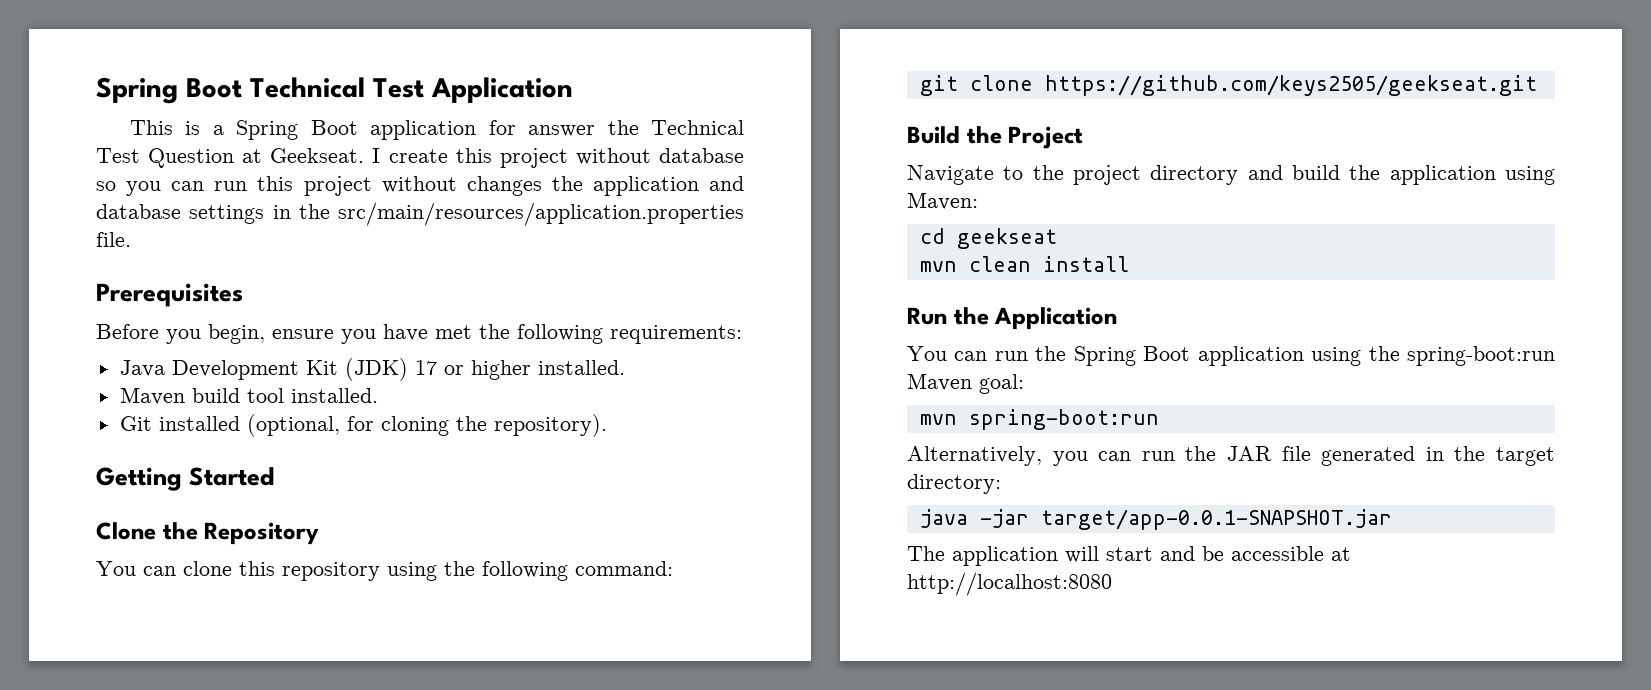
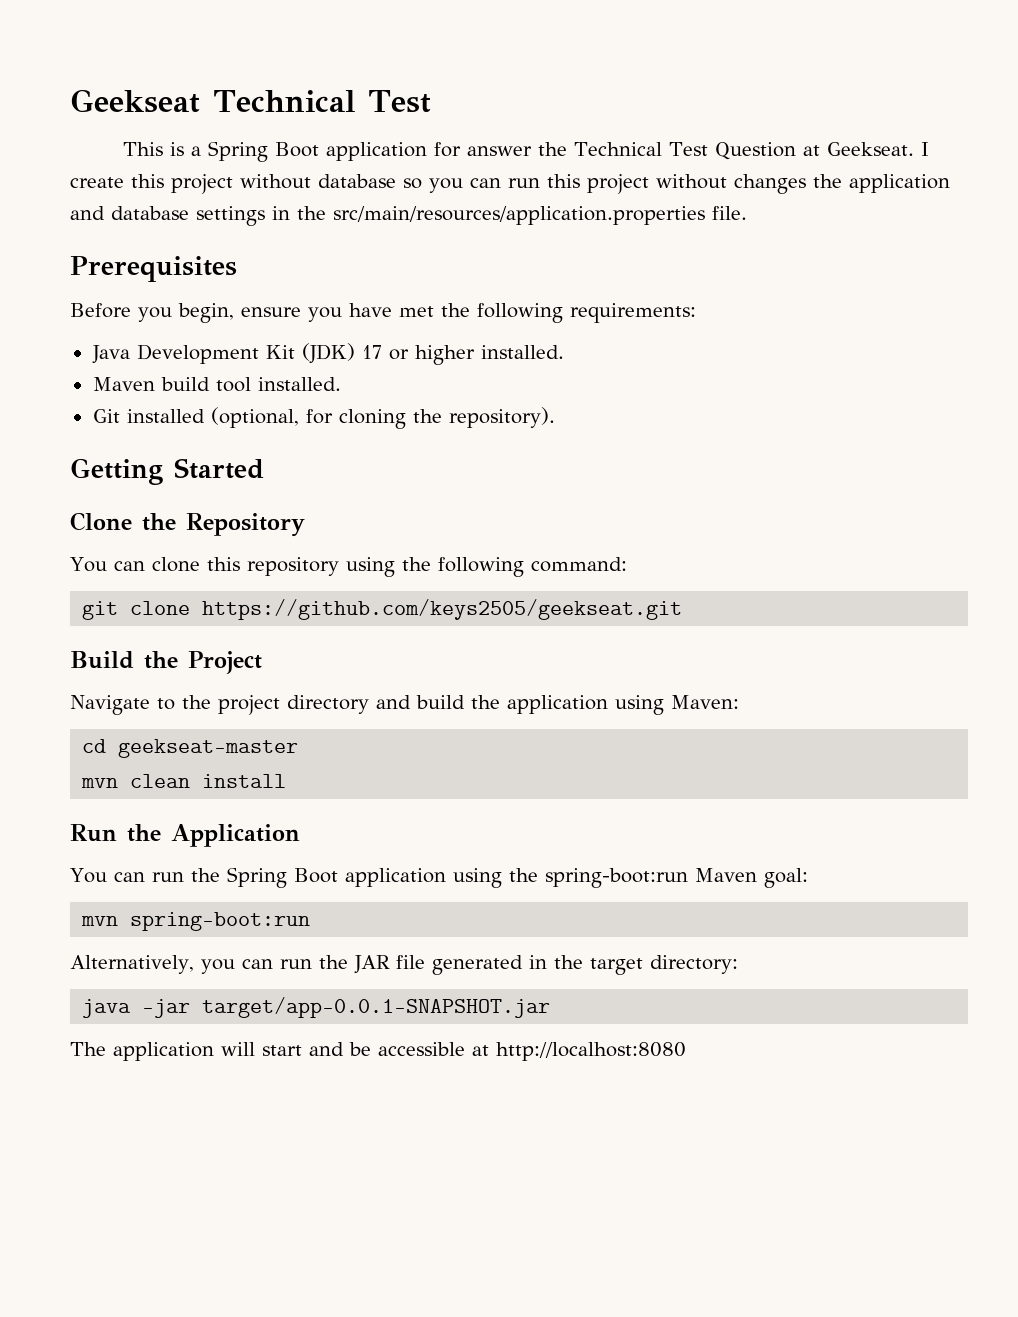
- Spring Boot Technical Test Application
+ Geekseat Technical Test
- cd geekseat
+ cd geekseat-master

